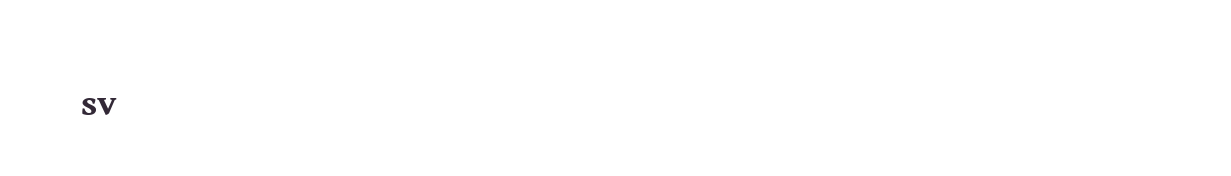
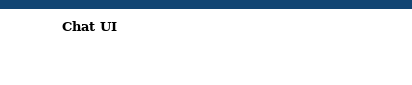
- sv
+ Chat UI

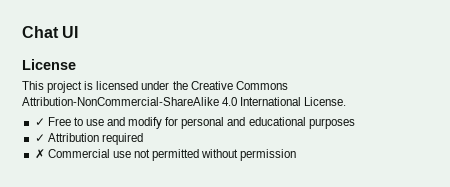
+ License
+ This project is licensed under the Creative Commons Attribution-NonCommercial-ShareAlike 4.0 International License.
+ ✓ Free to use and modify for personal and educational purposes
+ ✓ Attribution required
+ ✗ Commercial use not permitted without permission

